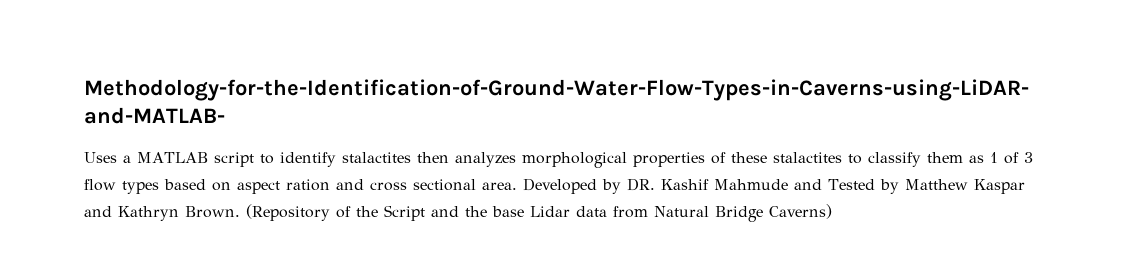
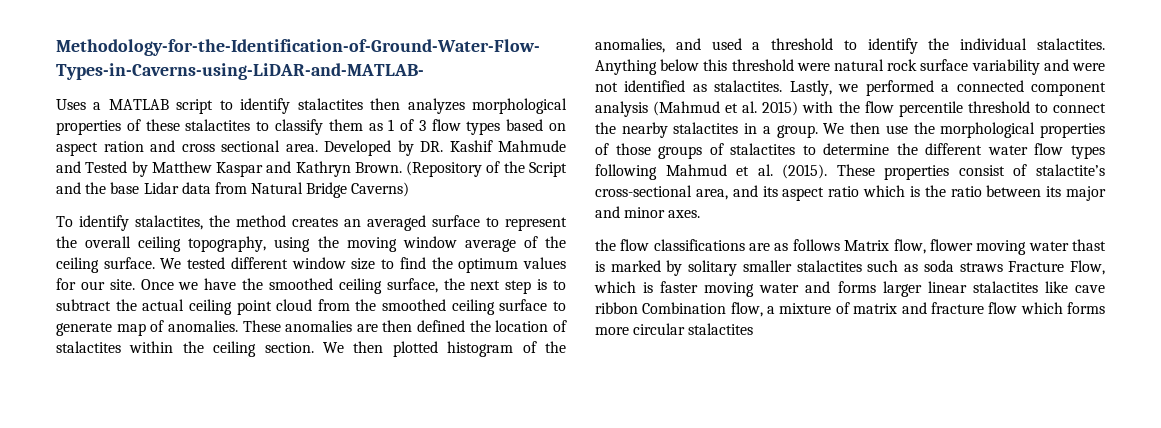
+ To identify stalactites, the method creates an averaged surface to represent the overall ceiling topography, using the moving window average of the ceiling surface. We tested different window size to find the optimum values for our site. Once we have the smoothed ceiling surface, the next step is to subtract the actual ceiling point cloud from the smoothed ceiling surface to generate map of anomalies. These anomalies are then defined the location of stalactites within the ceiling section. We then plotted histogram of the anomalies, and used a threshold to identify the individual stalactites. Anything below this threshold were natural rock surface variability and were not identified as stalactites. Lastly, we performed a connected component analysis (Mahmud et al. 2015) with the flow percentile threshold to connect the nearby stalactites in a group. We then use the morphological properties of those groups of stalactites to determine the different water flow types following Mahmud et al. (2015). These properties consist of stalactite’s cross-sectional area, and its aspect ratio which is the ratio between its major and minor axes.
+ the flow classifications are as follows Matrix flow, flower moving water thast is marked by solitary smaller stalactites such as soda straws Fracture Flow, which is faster moving water and forms larger linear stalactites like cave ribbon Combination flow, a mixture of matrix and fracture flow which forms more circular stalactites

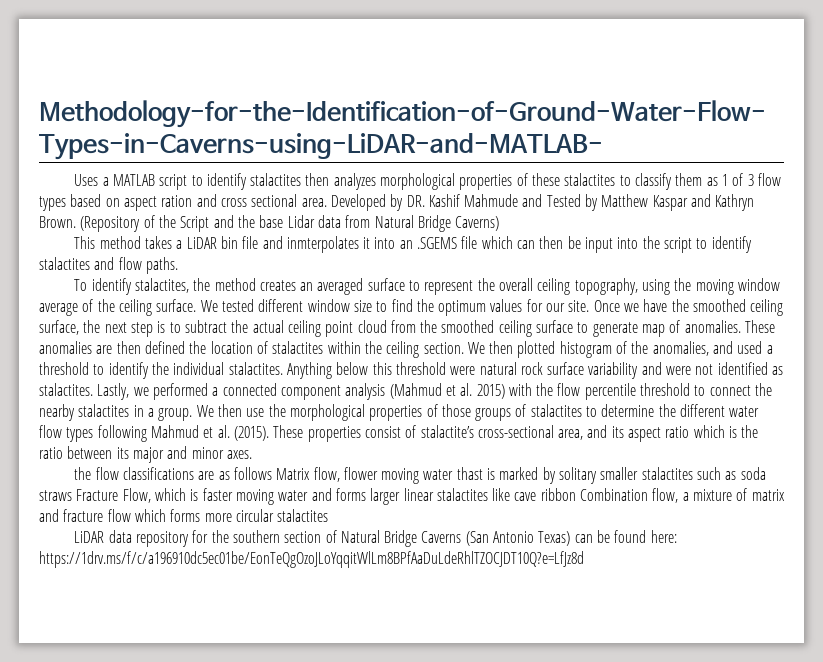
+ This method takes a LiDAR bin file and inmterpolates it into an .SGEMS file which can then be input into the script to identify stalactites and flow paths.
+ LiDAR data repository for the southern section of Natural Bridge Caverns (San Antonio Texas) can be found here: https://1drv.ms/f/c/a196910dc5ec01be/EonTeQgOzoJLoYqqitWlLm8BPfAaDuLdeRhlTZOCJDT10Q?e=LfJz8d

